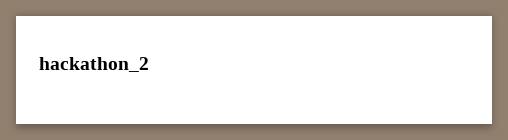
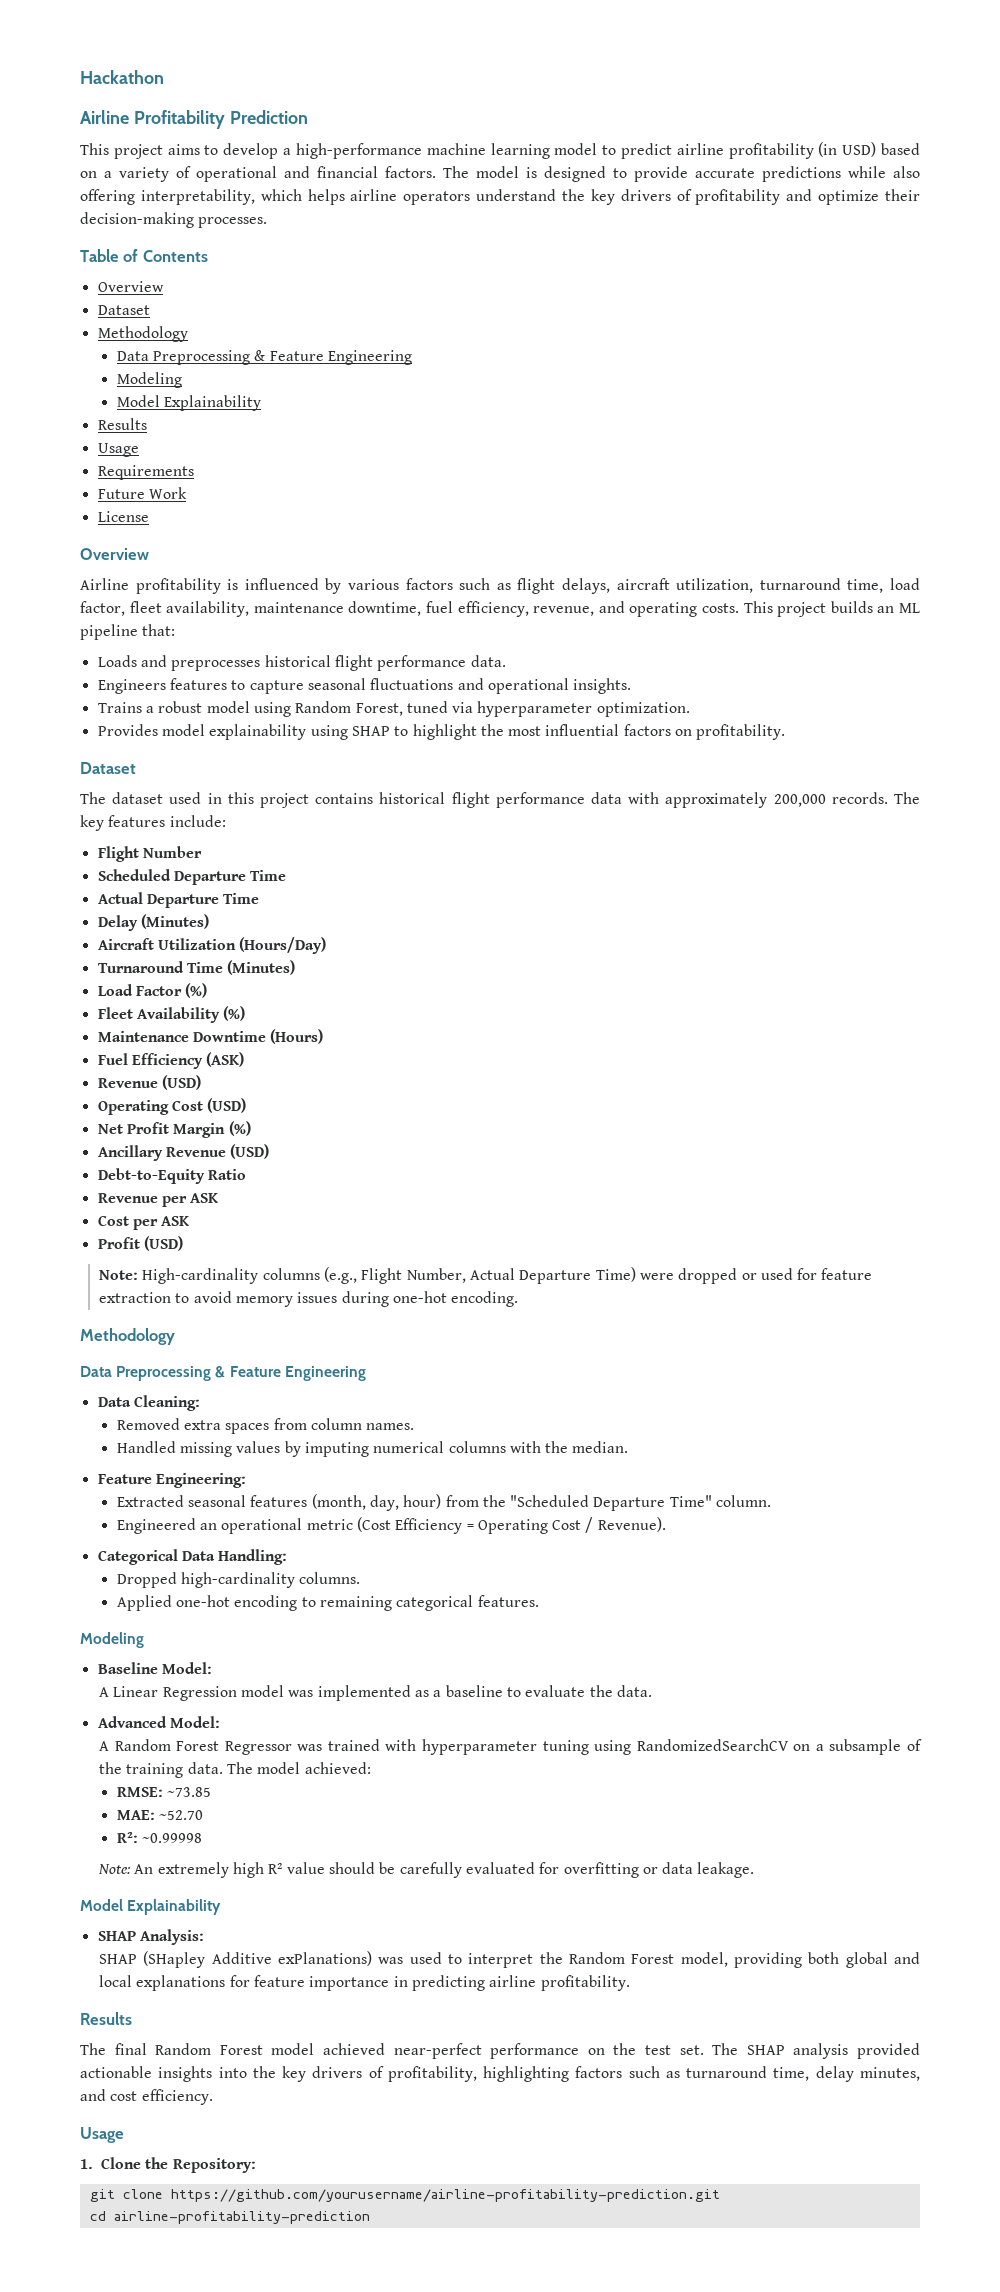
- hackathon_2
+ Hackathon
+ Airline Profitability Prediction
+ This project aims to develop a high-performance machine learning model to predict airline profitability (in USD) based on a variety of operational and financial factors. The model is designed to provide accurate predictions while also offering interpretability, which helps airline operators understand the key drivers of profitability and optimize their decision-making processes.
+ Table of Contents
+ Overview
+ Dataset
+ Methodology
+ Data Preprocessing & Feature Engineering
+ Modeling
+ Model Explainability
+ Results
+ Usage
+ Requirements
+ Future Work
+ License
+ Overview
+ Airline profitability is influenced by various factors such as flight delays, aircraft utilization, turnaround time, load factor, fleet availability, maintenance downtime, fuel efficiency, revenue, and operating costs. This project builds an ML pipeline that:
+ Loads and preprocesses historical flight performance data.
+ Engineers features to capture seasonal fluctuations and operational insights.
+ Trains a robust model using Random Forest, tuned via hyperparameter optimization.
+ Provides model explainability using SHAP to highlight the most influential factors on profitability.
+ Dataset
+ The dataset used in this project contains historical flight performance data with approximately 200,000 records. The key features include:
+ Flight Number
+ Scheduled Departure Time
+ Actual Departure Time
+ Delay (Minutes)
+ Aircraft Utilization (Hours/Day)
+ Turnaround Time (Minutes)
+ Load Factor (%)
+ Fleet Availability (%)
+ Maintenance Downtime (Hours)
+ Fuel Efficiency (ASK)
+ Revenue (USD)
+ Operating Cost (USD)
+ Net Profit Margin (%)
+ Ancillary Revenue (USD)
+ Debt-to-Equity Ratio
+ Revenue per ASK
+ Cost per ASK
+ Profit (USD)
+ Note: High-cardinality columns (e.g., Flight Number, Actual Departure Time) were dropped or used for feature extraction to avoid memory issues during one-hot encoding.
+ Methodology
+ Data Preprocessing & Feature Engineering
+ Data Cleaning:
+ Removed extra spaces from column names.
+ Handled missing values by imputing numerical columns with the median.
+ Feature Engineering:
+ Extracted seasonal features (month, day, hour) from the "Scheduled Departure Time" column.
+ Engineered an operational metric (Cost Efficiency = Operating Cost / Revenue).
+ Categorical Data Handling:
+ Dropped high-cardinality columns.
+ Applied one-hot encoding to remaining categorical features.
+ Modeling
+ Baseline Model:
+ A Linear Regression model was implemented as a baseline to evaluate the data.
+ Advanced Model:
+ A Random Forest Regressor was trained with hyperparameter tuning using RandomizedSearchCV on a subsample of the training data. The model achieved:
+ RMSE: ~73.85
+ MAE: ~52.70
+ R²: ~0.99998
+ Note: An extremely high R² value should be carefully evaluated for overfitting or data leakage.
+ Model Explainability
+ SHAP Analysis:
+ SHAP (SHapley Additive exPlanations) was used to interpret the Random Forest model, providing both global and local explanations for feature importance in predicting airline profitability.
+ Results
+ The final Random Forest model achieved near-perfect performance on the test set. The SHAP analysis provided actionable insights into the key drivers of profitability, highlighting factors such as turnaround time, delay minutes, and cost efficiency.
+ Usage
+ 1. Clone the Repository:
+ git clone https://github.com/yourusername/airline-profitability-prediction.git
+ cd airline-profitability-prediction

